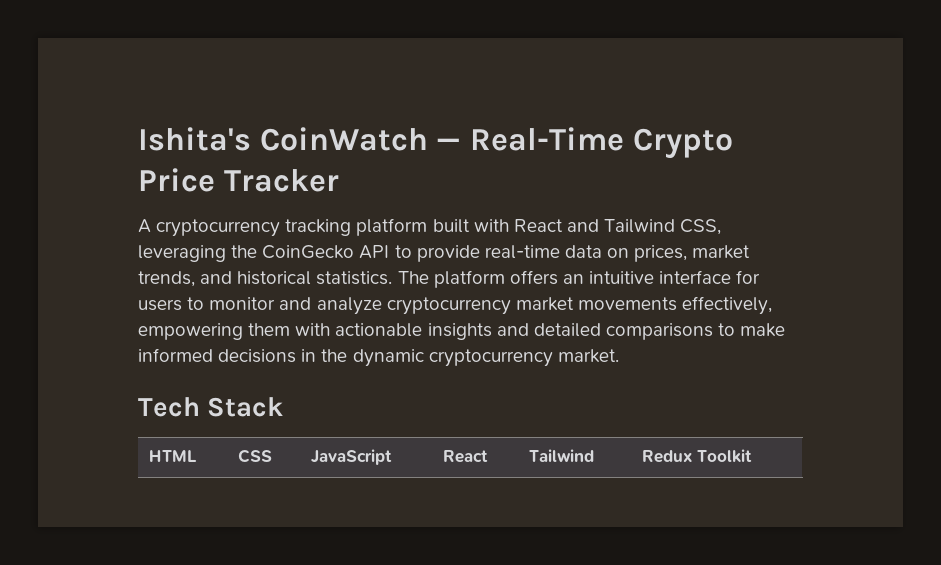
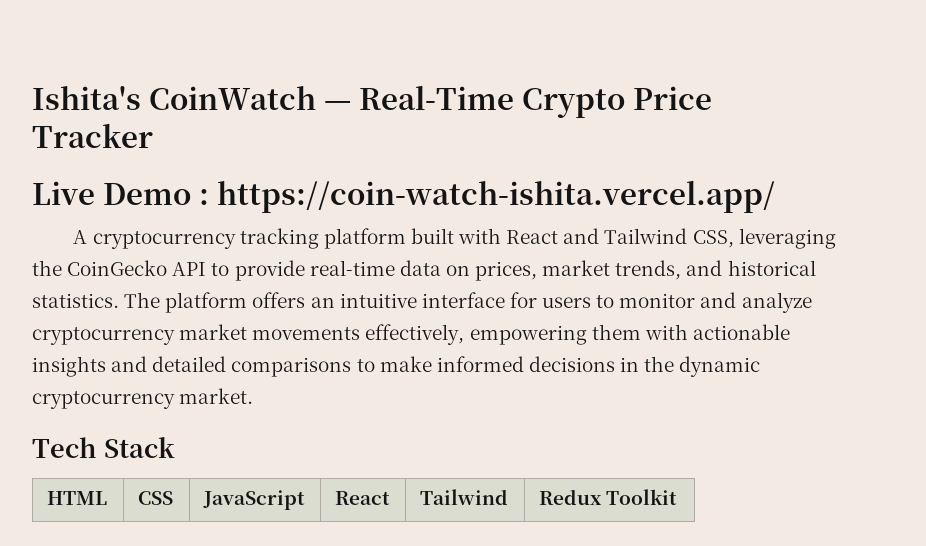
+ Live Demo : https://coin-watch-ishita.vercel.app/

